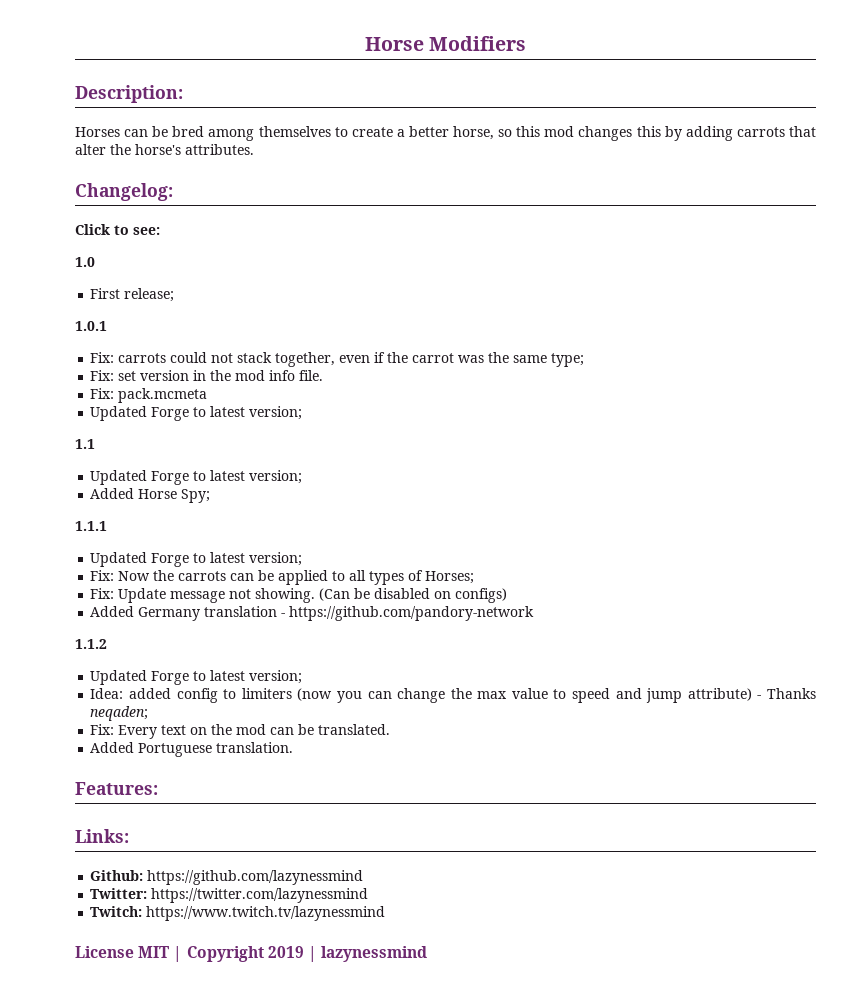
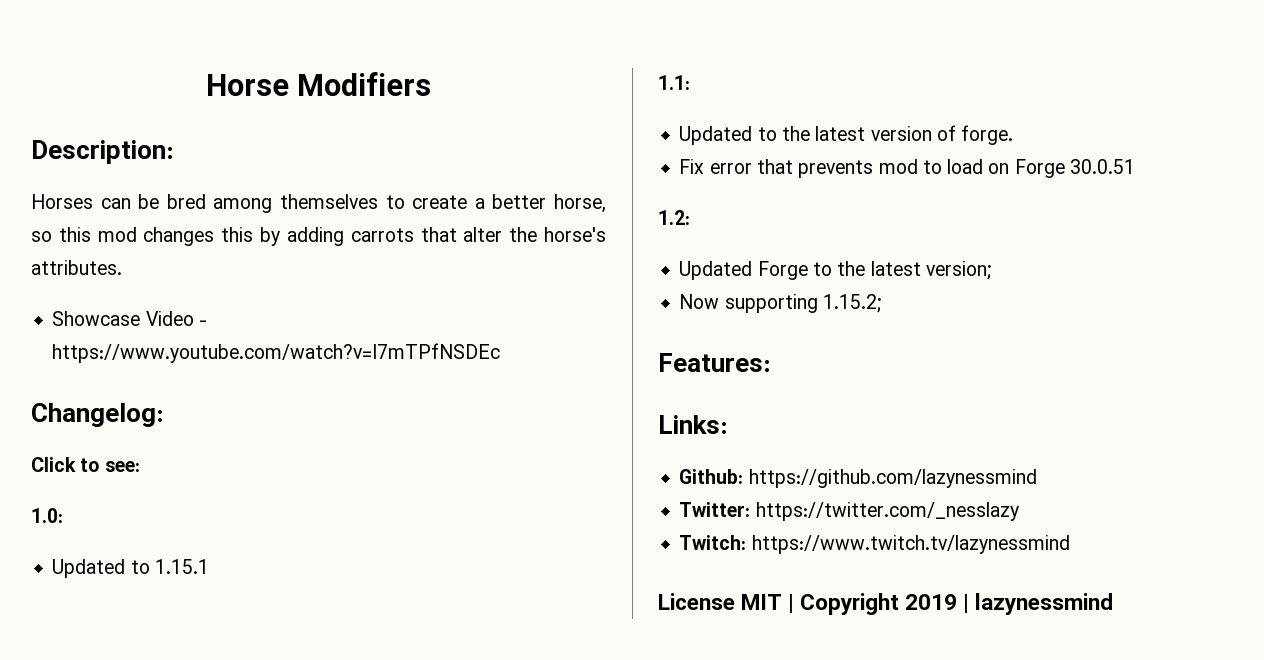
+ Showcase Video - https://www.youtube.com/watch?v=I7mTPfNSDEc
- 1.0
- First release;
- 1.0.1
- Fix: carrots could not stack together, even if the carrot was the same type;
- Fix: set version in the mod info file.
- Fix: pack.mcmeta
- Updated Forge to latest version;
- 1.1
- Updated Forge to latest version;
- Added Horse Spy;
- 1.1.1
- Updated Forge to latest version;
- Fix: Now the carrots can be applied to all types of Horses;
- Fix: Update message not showing. (Can be disabled on configs)
- Added Germany translation - https://github.com/pandory-network
- 1.1.2
- Updated Forge to latest version;
- Idea: added config to limiters (now you can change the max value to speed and jump attribute) - Thanks neqaden;
- Fix: Every text on the mod can be translated.
- Added Portuguese translation.
+ 1.0:
+ Updated to 1.15.1
+ 1.1:
+ Updated to the latest version of forge.
+ Fix error that prevents mod to load on Forge 30.0.51
+ 1.2:
+ Updated Forge to the latest version;
+ Now supporting 1.15.2;
- Twitter: https://twitter.com/lazynessmind
+ Twitter: https://twitter.com/_nesslazy

